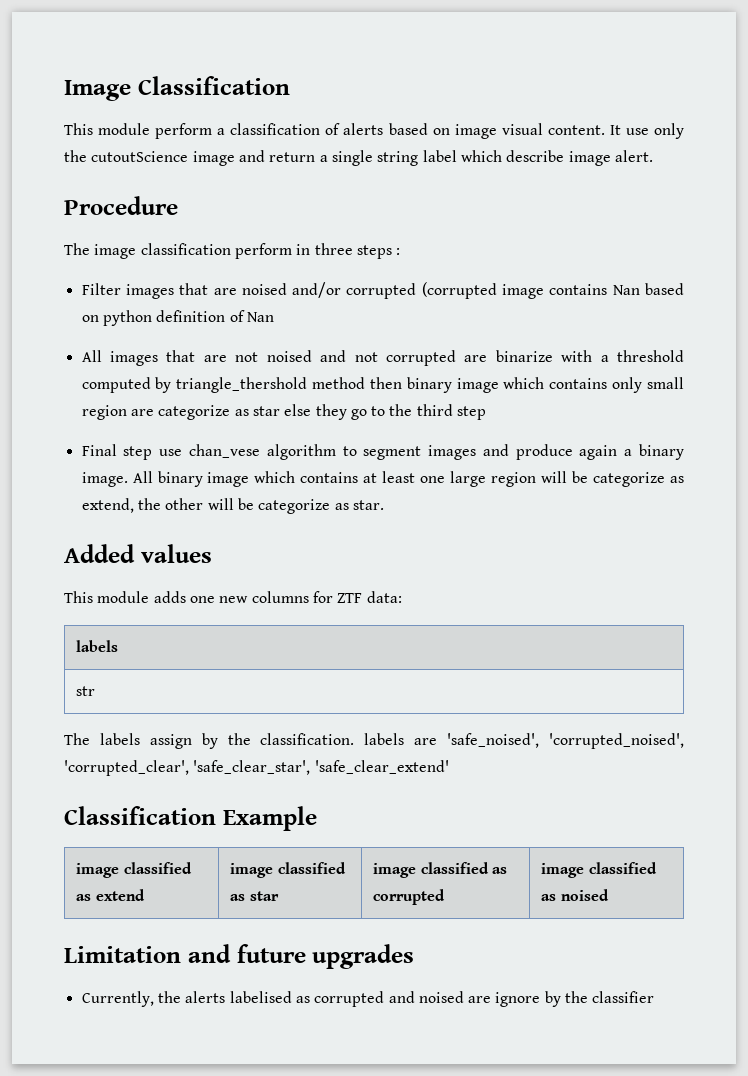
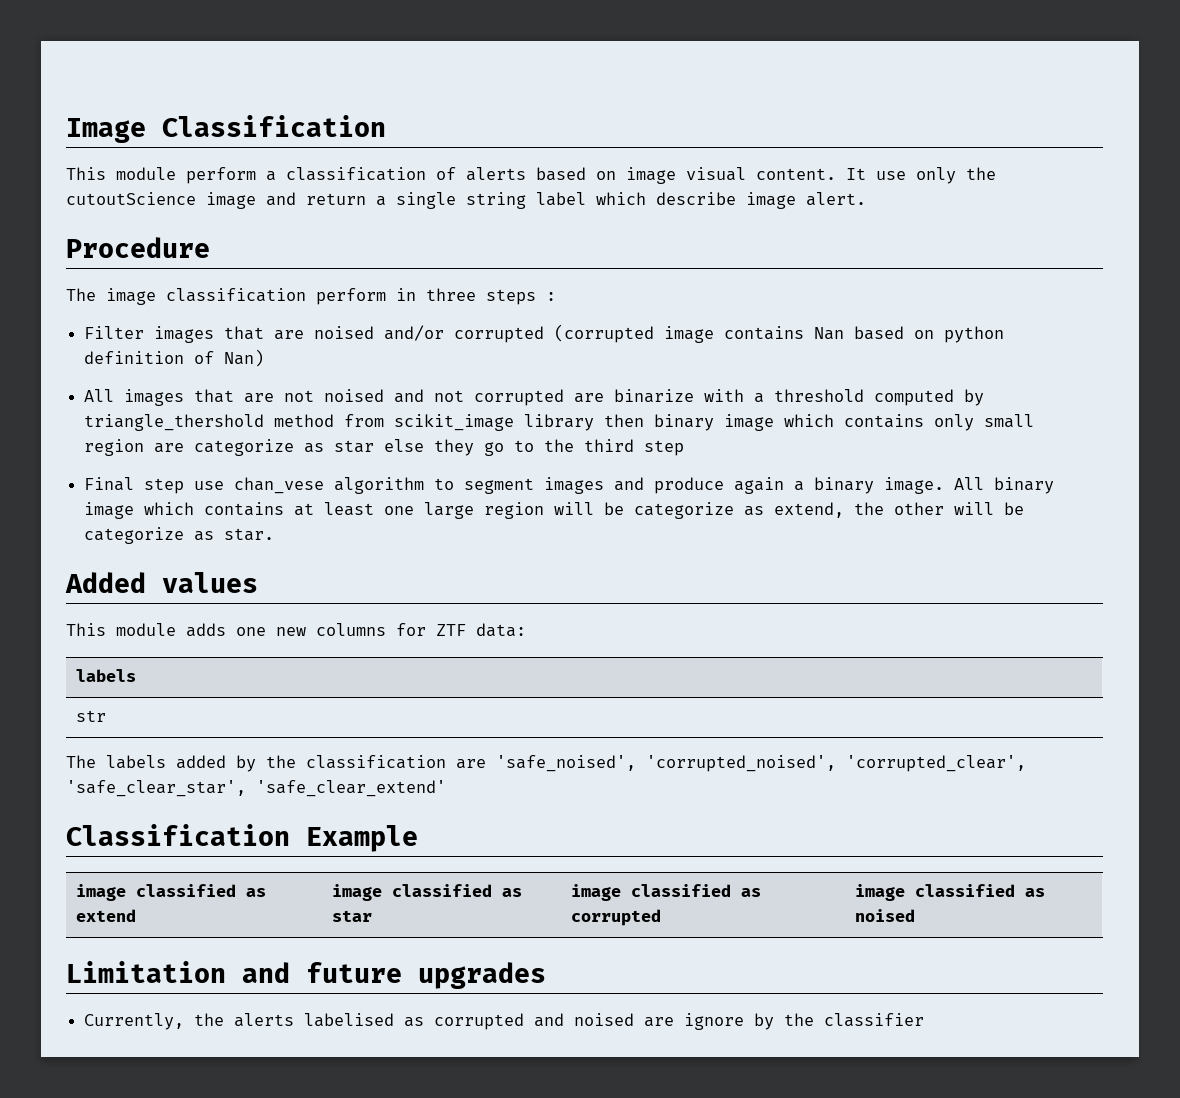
- Filter images that are noised and/or corrupted (corrupted image contains Nan based on python definition of Nan
+ Filter images that are noised and/or corrupted (corrupted image contains Nan based on python definition of Nan)
- All images that are not noised and not corrupted are binarize with a threshold computed by triangle_thershold method then binary image which contains only small region are categorize as star else they go to the third step
+ All images that are not noised and not corrupted are binarize with a threshold computed by triangle_thershold method from scikit_image library then binary image which contains only small region are categorize as star else they go to the third step
- The labels assign by the classification. labels are 'safe_noised', 'corrupted_noised', 'corrupted_clear', 'safe_clear_star', 'safe_clear_extend'
+ The labels added by the classification are 'safe_noised', 'corrupted_noised', 'corrupted_clear', 'safe_clear_star', 'safe_clear_extend'

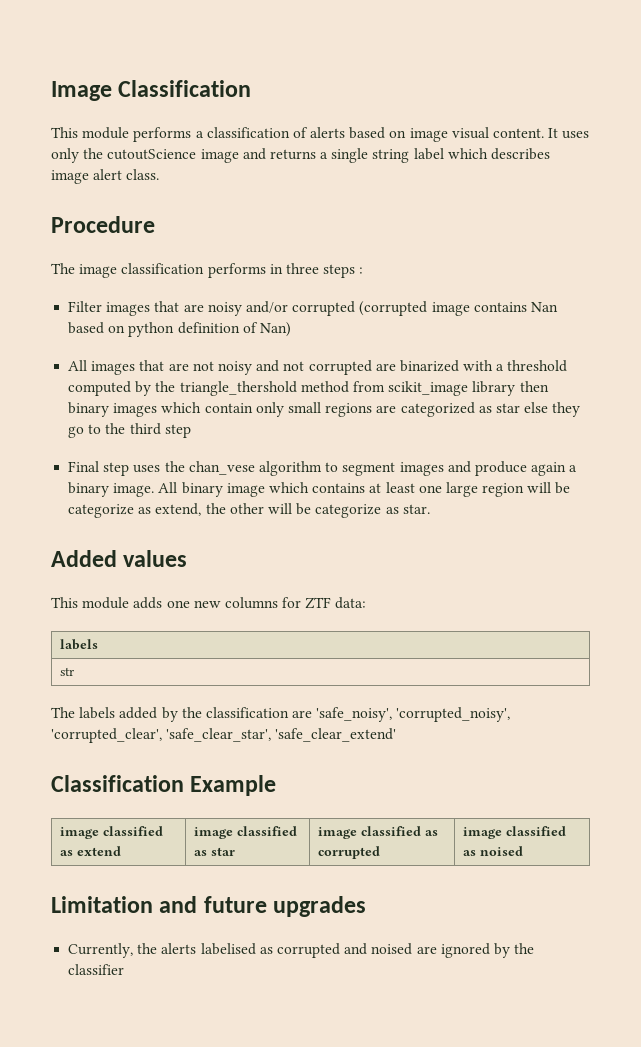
- This module perform a classification of alerts based on image visual content.
+ This module performs a classification of alerts based on image visual content.
- It use only the cutoutScience image and return a single string label which describe image alert.
+ It uses only the cutoutScience image and returns a single string label which describes image alert class.
- The image classification perform in three steps :
+ The image classification performs in three steps :
- Filter images that are noised and/or corrupted (corrupted image contains Nan based on python definition of Nan)
+ Filter images that are noisy and/or corrupted (corrupted image contains Nan based on python definition of Nan)
- All images that are not noised and not corrupted are binarize with a threshold computed by triangle_thershold method from scikit_image library then binary image which contains only small region are categorize as star else they go to the third step
+ All images that are not noisy and not corrupted are binarized with a threshold computed by the triangle_thershold method from scikit_image library then binary images which contain only small regions are categorized as star else they go to the third step
- Final step use chan_vese algorithm to segment images and produce again a binary image.
+ Final step uses the chan_vese algorithm to segment images and produce again a binary image.
- The labels added by the classification are 'safe_noised', 'corrupted_noised', 'corrupted_clear', 'safe_clear_star', 'safe_clear_extend'
+ The labels added by the classification are 'safe_noisy', 'corrupted_noisy', 'corrupted_clear', 'safe_clear_star', 'safe_clear_extend'
- Currently, the alerts labelised as corrupted and noised are ignore by the classifier
+ Currently, the alerts labelised as corrupted and noised are ignored by the classifier

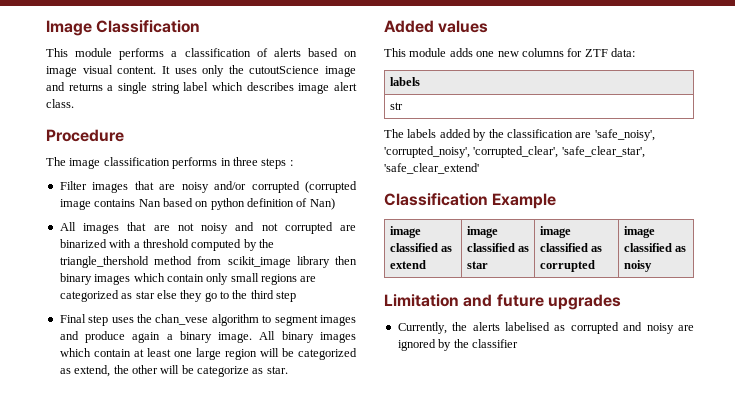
- All binary image which contains at least one large region will be categorize as extend, the other will be categorize as star.
+ All binary images which contain at least one large region will be categorized as extend, the other will be categorize as star.
- image classified as extend | image classified as star | image classified as corrupted | image classified as noised
+ image classified as extend | image classified as star | image classified as corrupted | image classified as noisy
- Currently, the alerts labelised as corrupted and noised are ignored by the classifier
+ Currently, the alerts labelised as corrupted and noisy are ignored by the classifier

